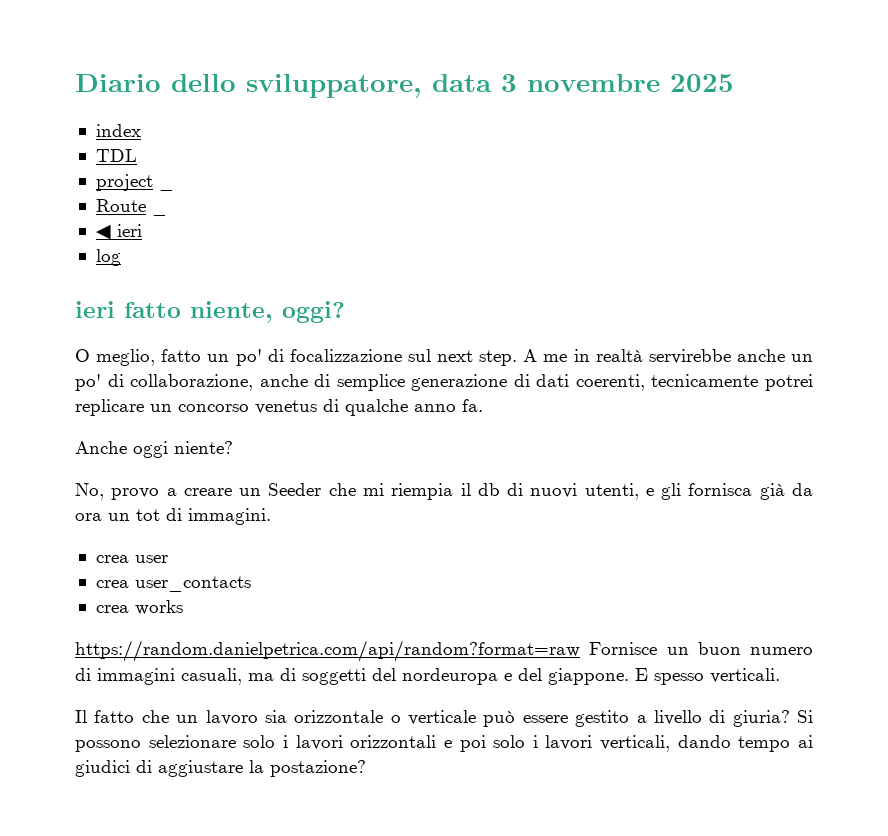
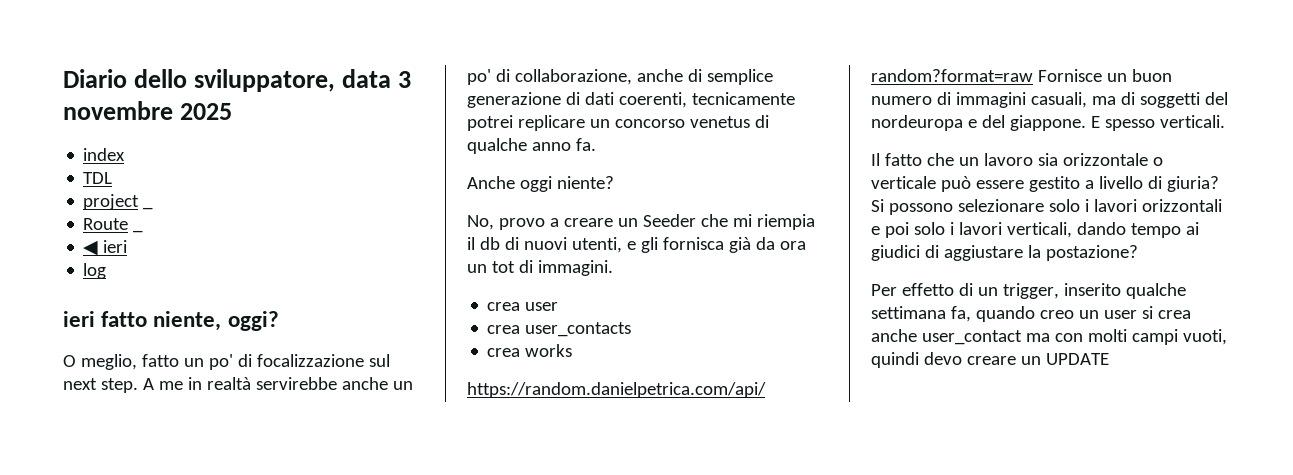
+ Per effetto di un trigger, inserito qualche settimana fa, quando creo un user si crea anche user_contact ma con molti campi vuoti, quindi devo creare un UPDATE

